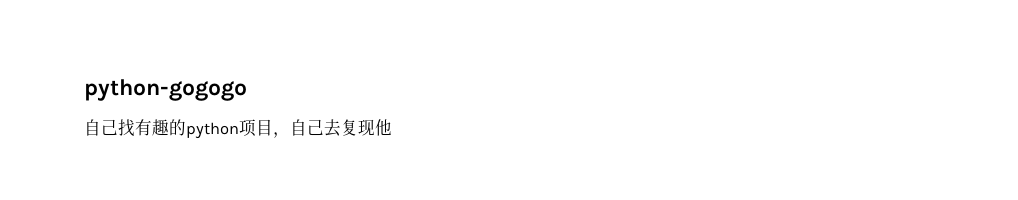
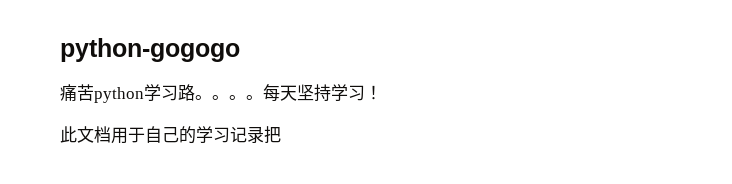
- 自己找有趣的python项目，自己去复现他
+ 痛苦python学习路。。。。每天坚持学习！
+ 此文档用于自己的学习记录把

